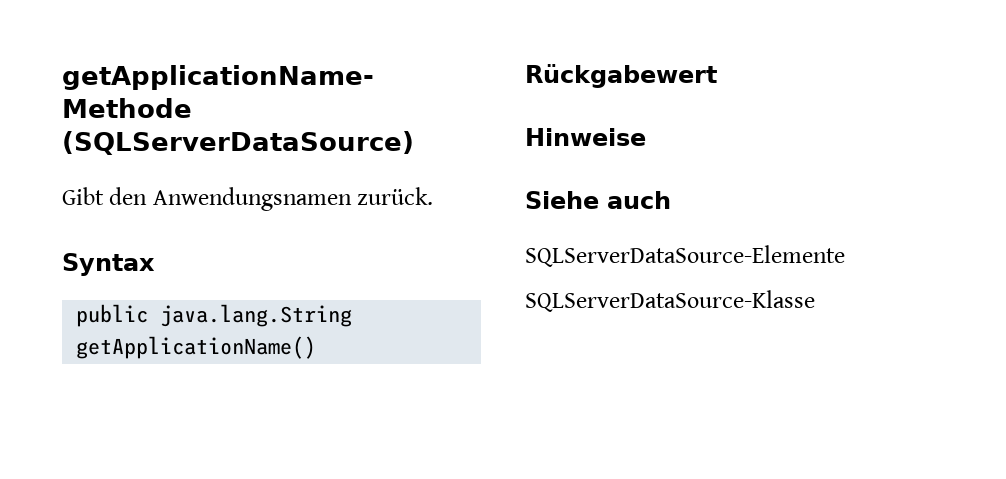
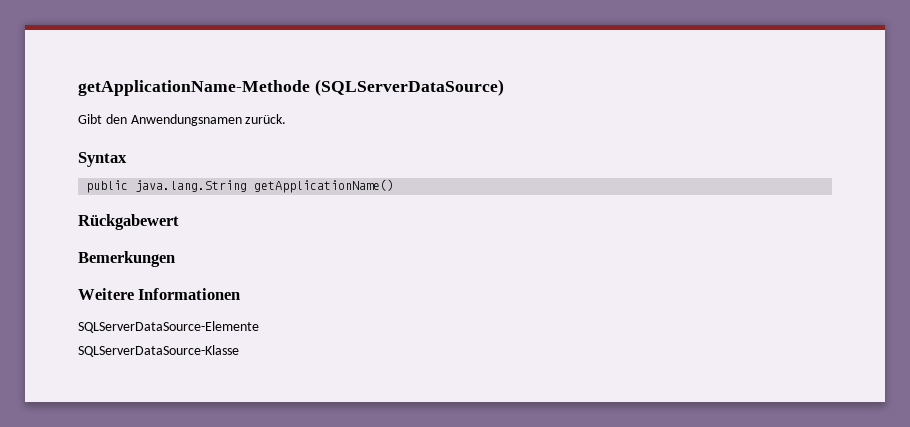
- Hinweise
- Siehe auch
+ Bemerkungen
+ Weitere Informationen

